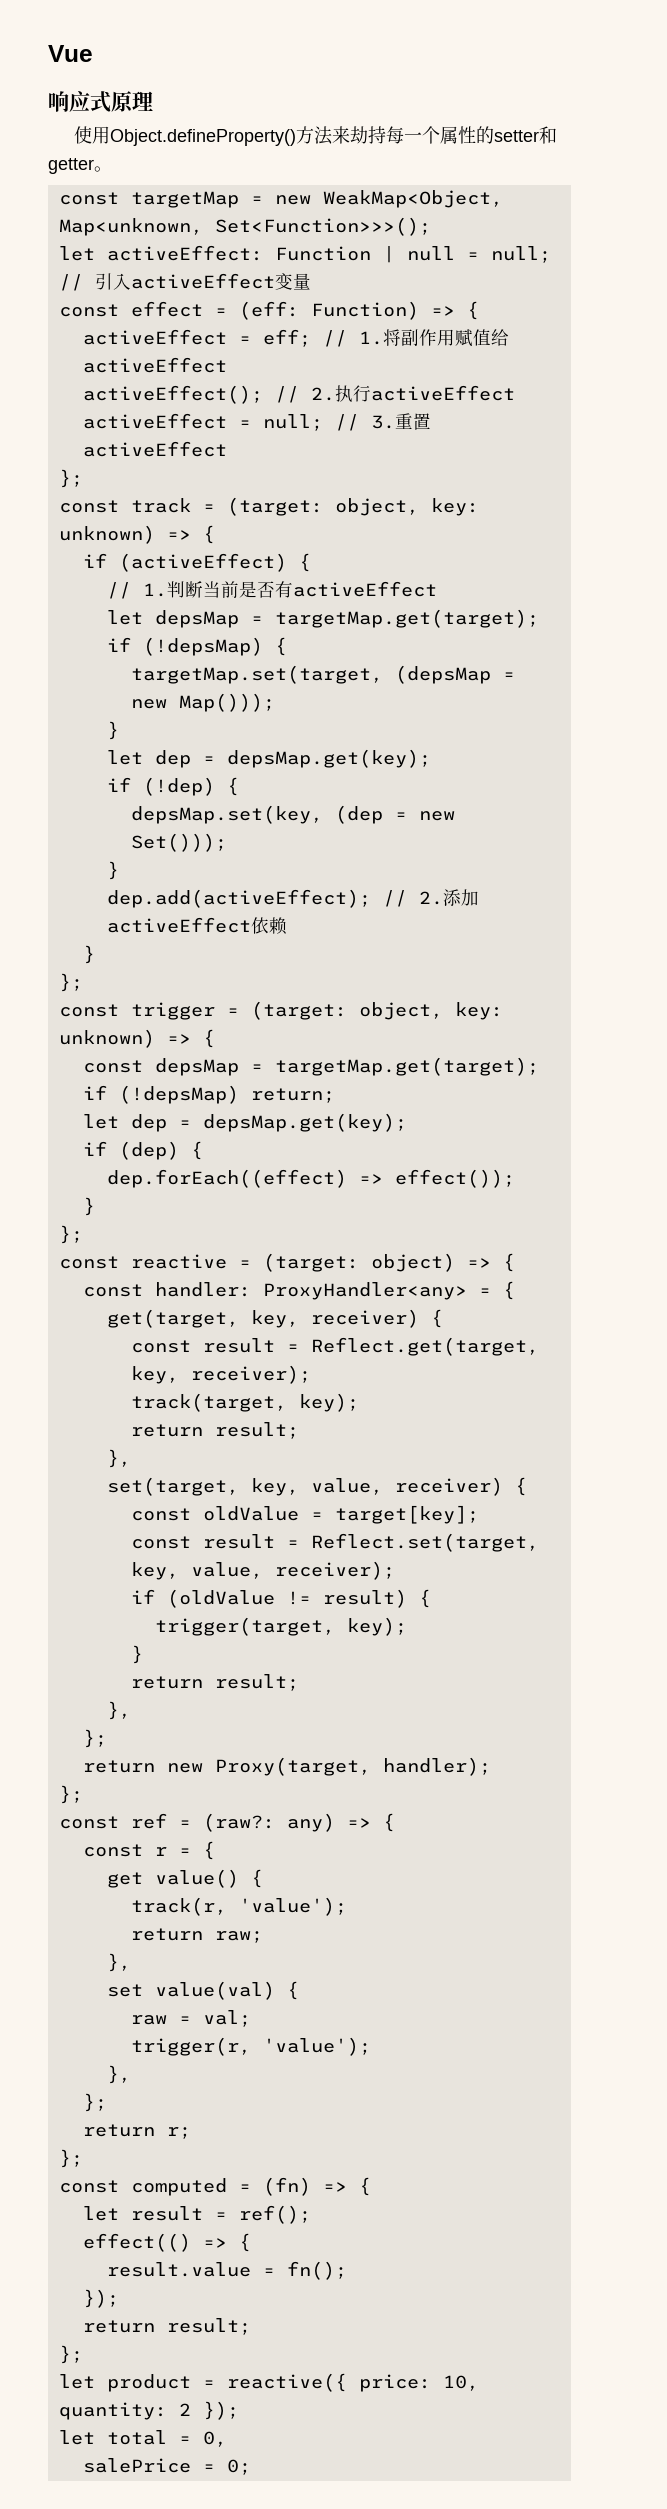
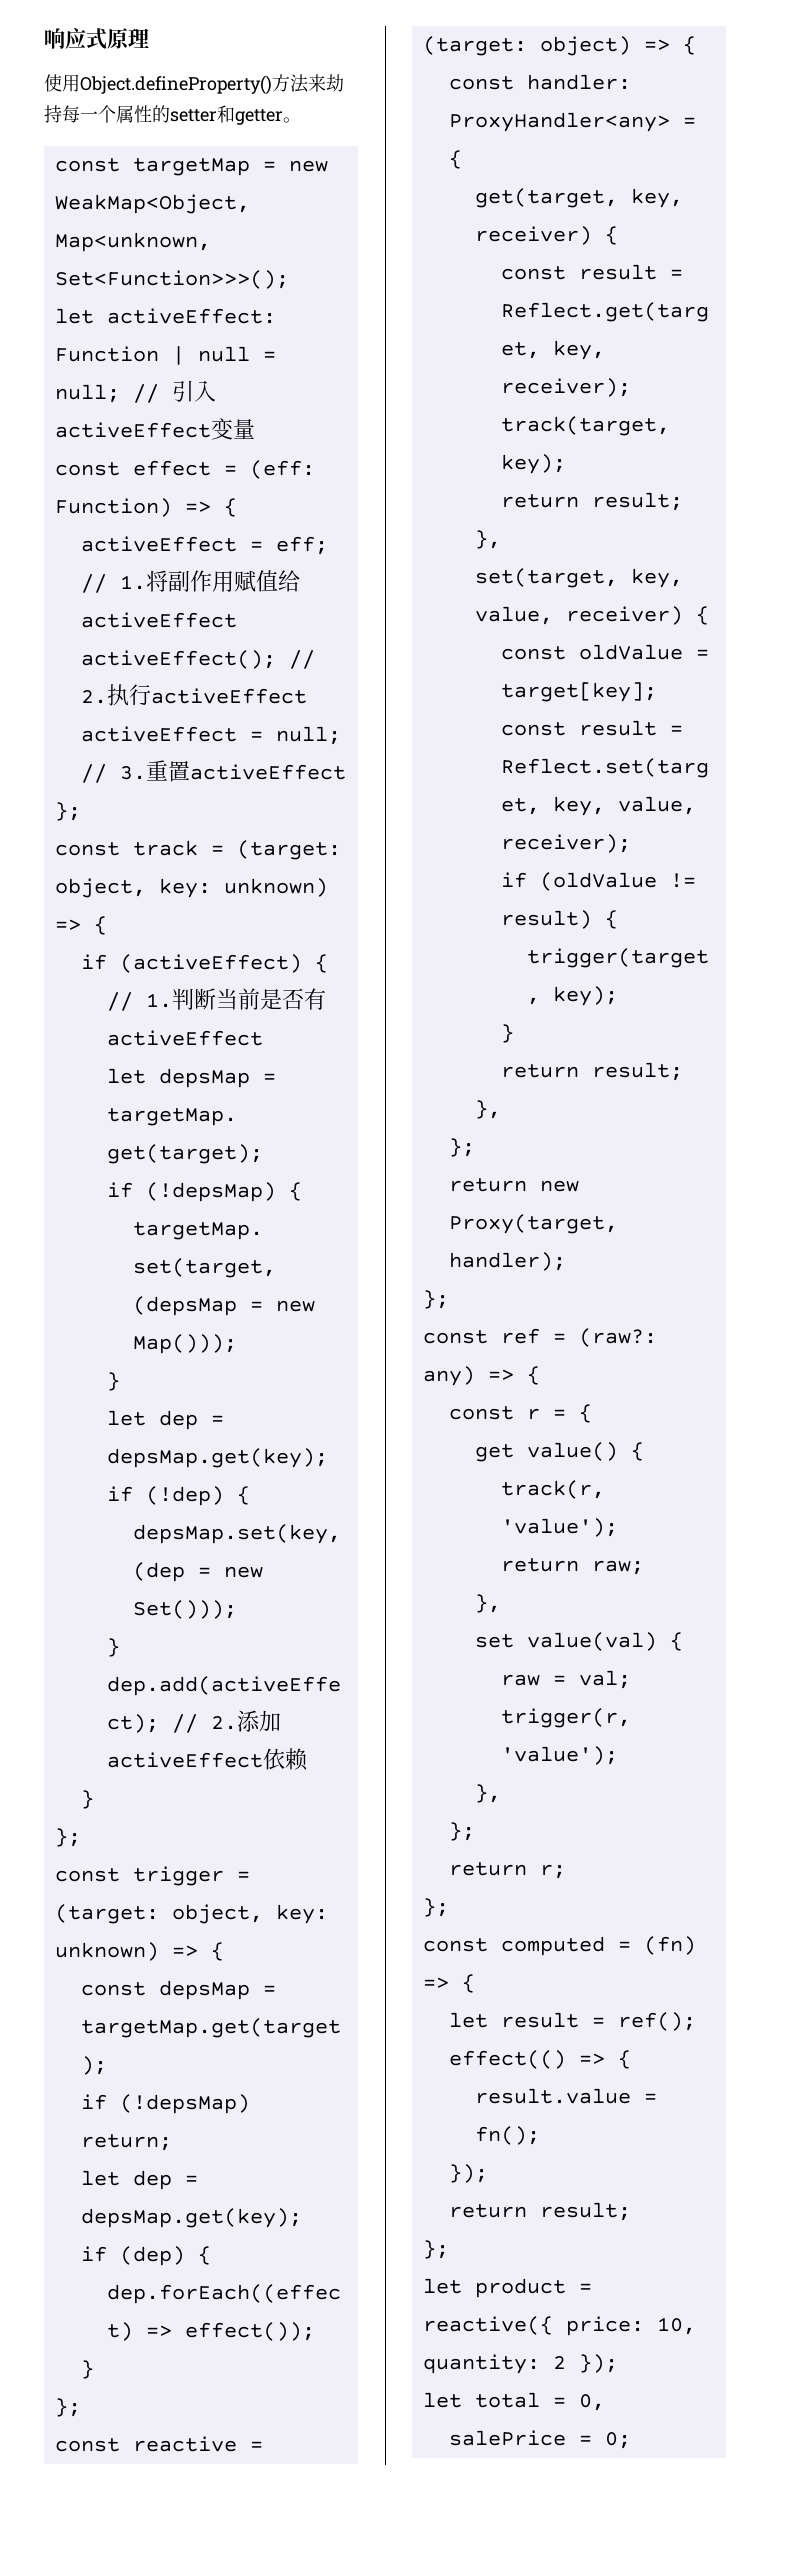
- Vue

